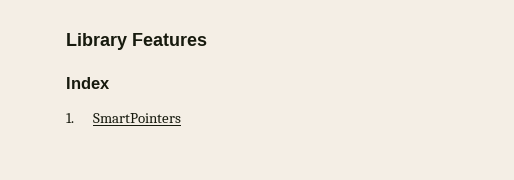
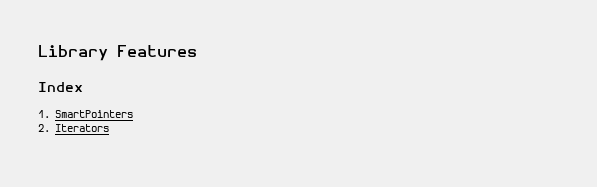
+ 2. Iterators

